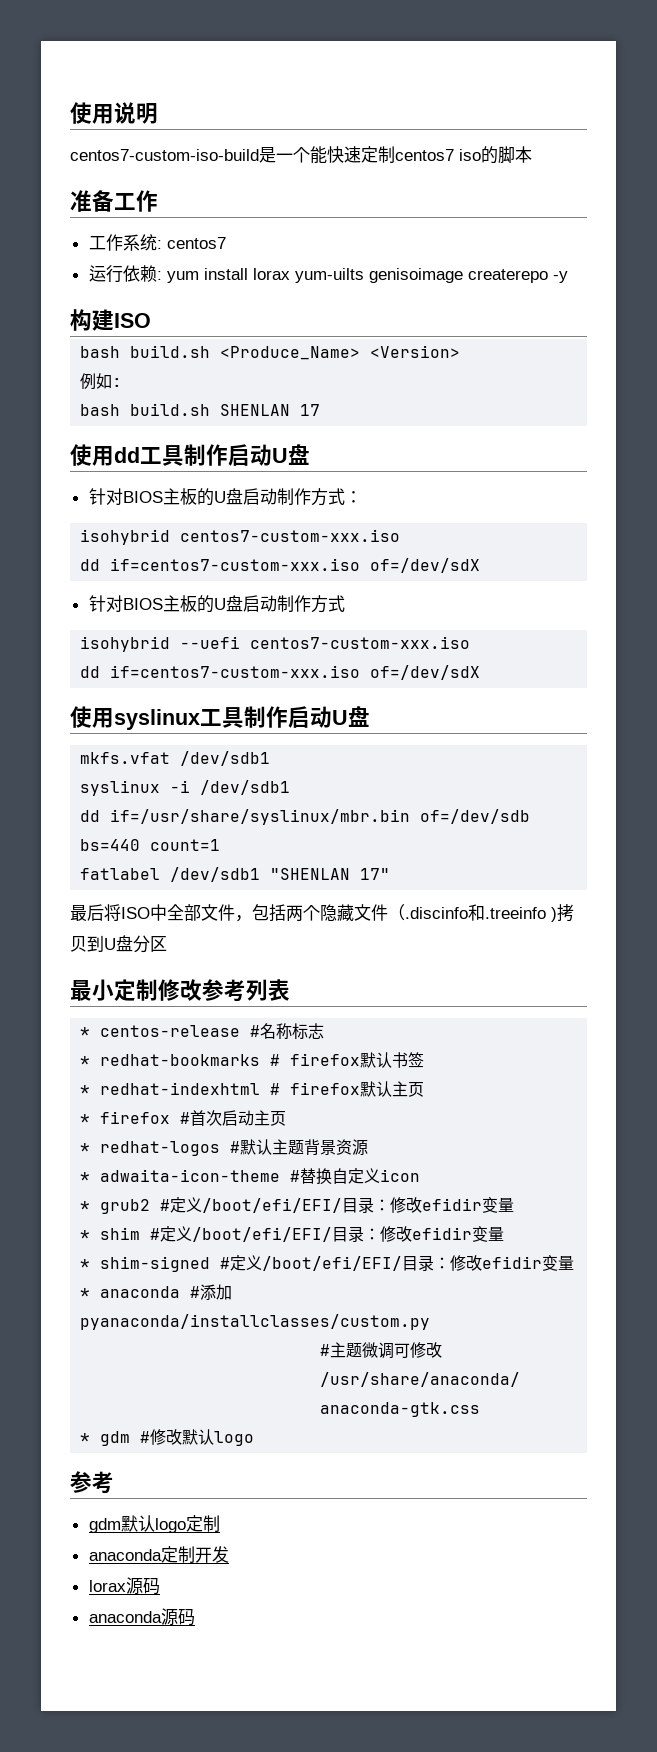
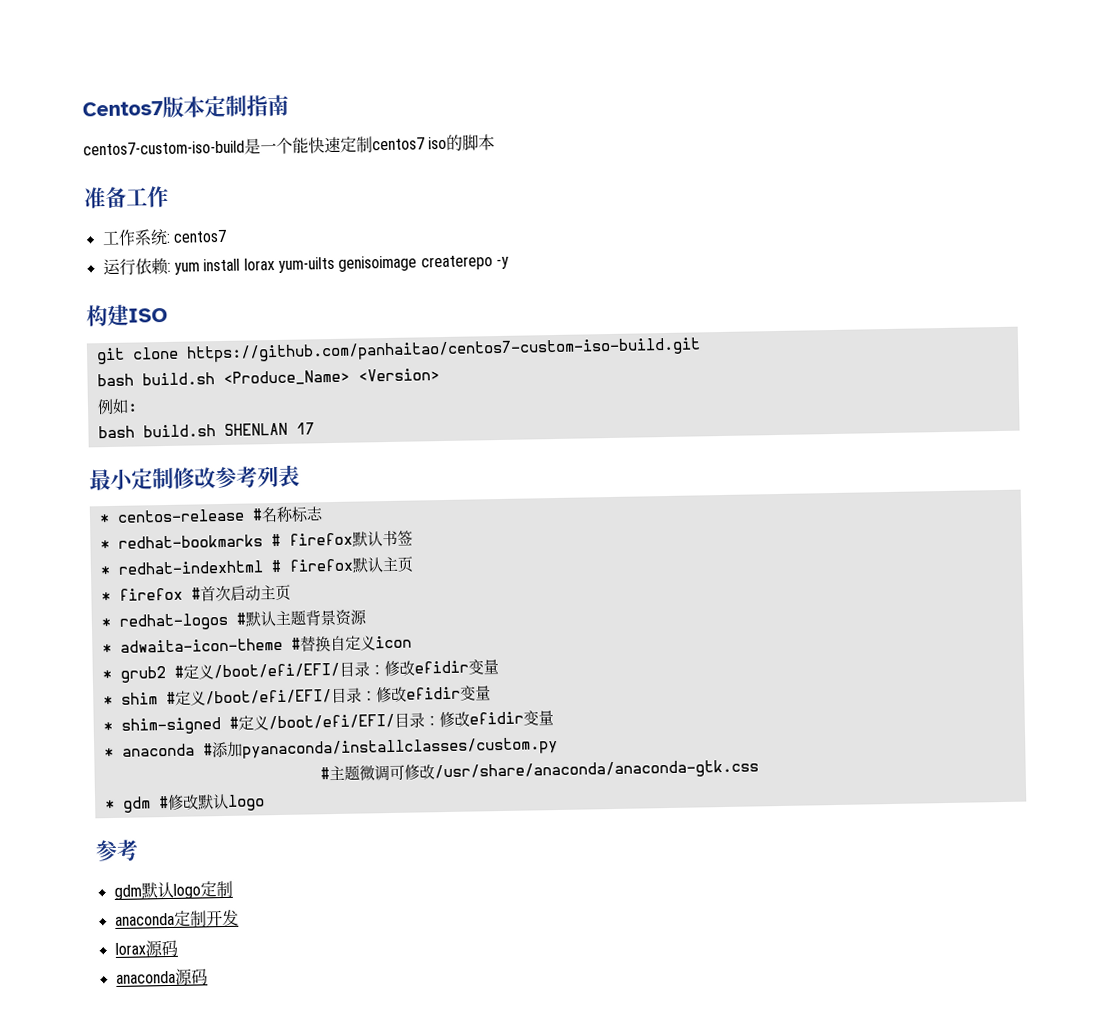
- 使用说明
+ Centos7版本定制指南
+ git clone https://github.com/panhaitao/centos7-custom-iso-build.git
- 使用dd工具制作启动U盘
- 针对BIOS主板的U盘启动制作方式：
- isohybrid centos7-custom-xxx.iso
- dd if=centos7-custom-xxx.iso of=/dev/sdX
- 针对BIOS主板的U盘启动制作方式
- isohybrid --uefi centos7-custom-xxx.iso
- dd if=centos7-custom-xxx.iso of=/dev/sdX
- 使用syslinux工具制作启动U盘
- mkfs.vfat /dev/sdb1
- syslinux -i /dev/sdb1
- dd if=/usr/share/syslinux/mbr.bin of=/dev/sdb bs=440 count=1
- fatlabel /dev/sdb1 "SHENLAN 17"
- 最后将ISO中全部文件，包括两个隐藏文件（.discinfo和.treeinfo )拷贝到U盘分区

